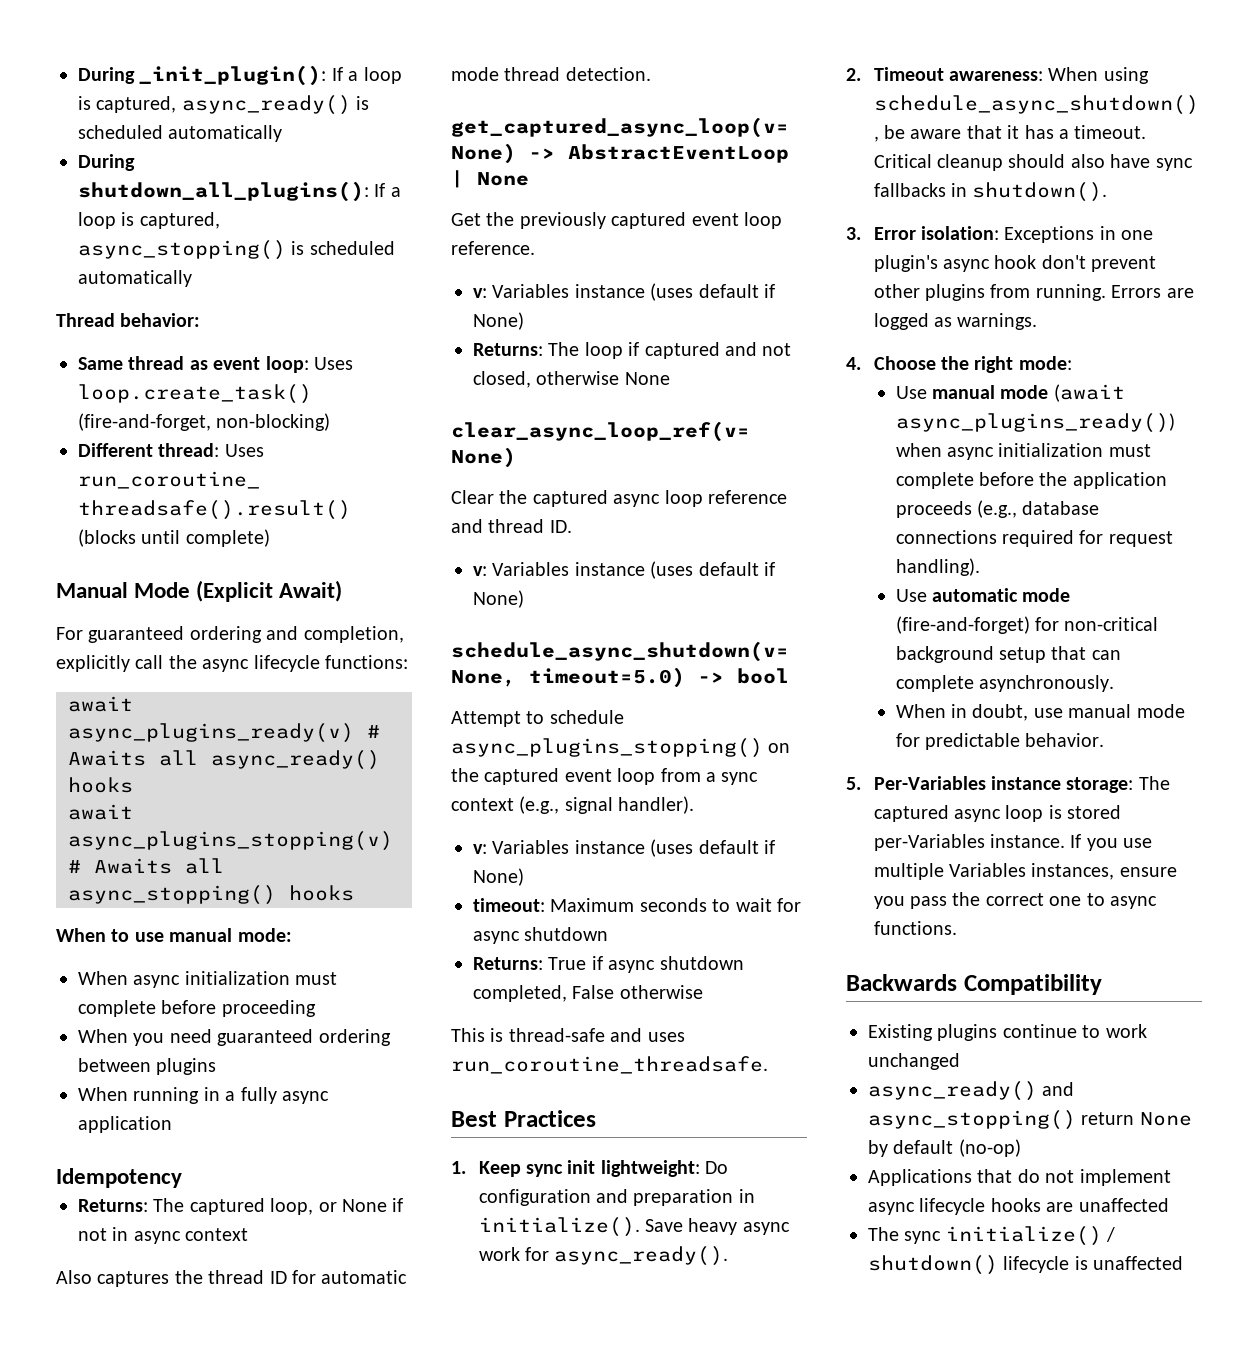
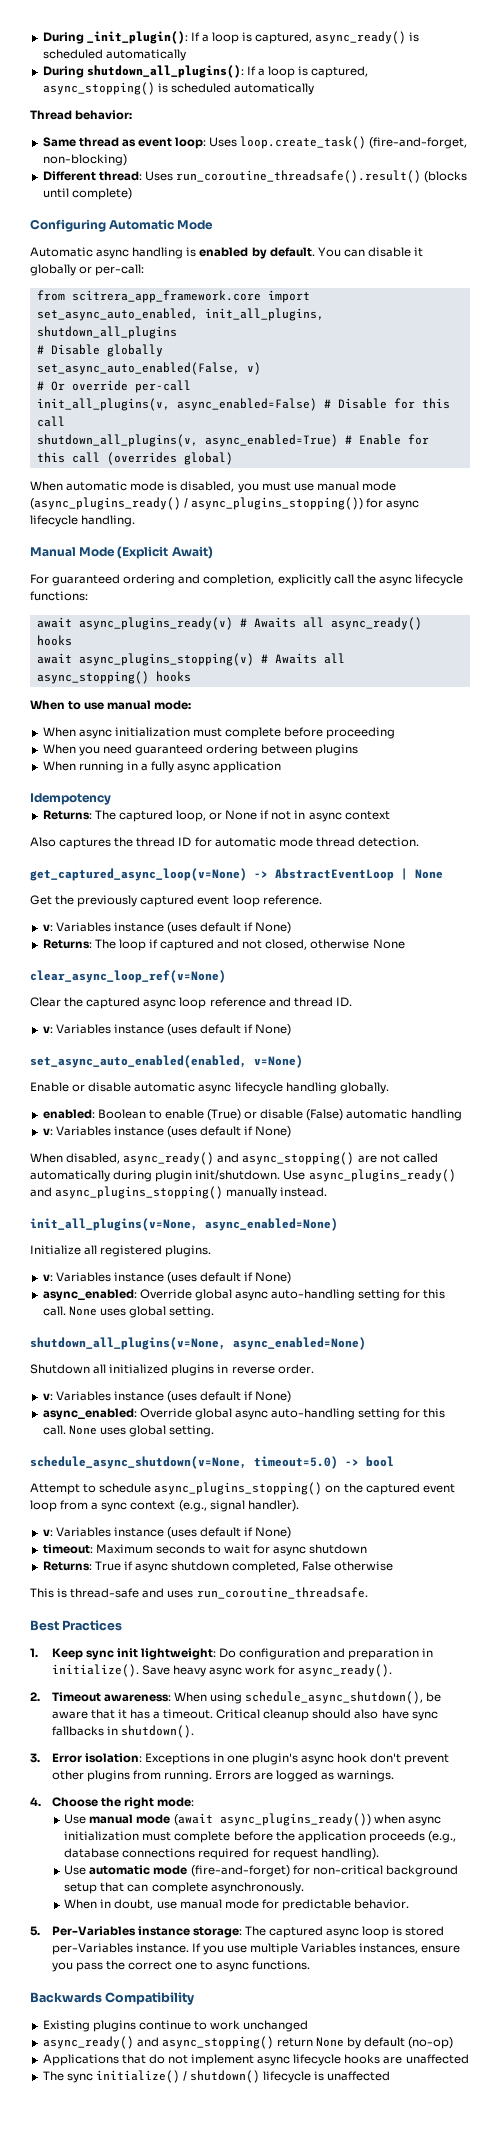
+ Configuring Automatic Mode
+ Automatic async handling is enabled by default. You can disable it globally or per-call:
+ from scitrera_app_framework.core import set_async_auto_enabled, init_all_plugins, shutdown_all_plugins
+ # Disable globally
+ set_async_auto_enabled(False, v)
+ # Or override per-call
+ init_all_plugins(v, async_enabled=False) # Disable for this call
+ shutdown_all_plugins(v, async_enabled=True) # Enable for this call (overrides global)
+ When automatic mode is disabled, you must use manual mode (async_plugins_ready() / async_plugins_stopping()) for async lifecycle handling.
+ set_async_auto_enabled(enabled, v=None)
+ Enable or disable automatic async lifecycle handling globally.
+ enabled: Boolean to enable (True) or disable (False) automatic handling
+ v: Variables instance (uses default if None)
+ When disabled, async_ready() and async_stopping() are not called automatically during plugin init/shutdown. Use async_plugins_ready() and async_plugins_stopping() manually instead.
+ init_all_plugins(v=None, async_enabled=None)
+ Initialize all registered plugins.
+ v: Variables instance (uses default if None)
+ async_enabled: Override global async auto-handling setting for this call. None uses global setting.
+ shutdown_all_plugins(v=None, async_enabled=None)
+ Shutdown all initialized plugins in reverse order.
+ v: Variables instance (uses default if None)
+ async_enabled: Override global async auto-handling setting for this call. None uses global setting.

